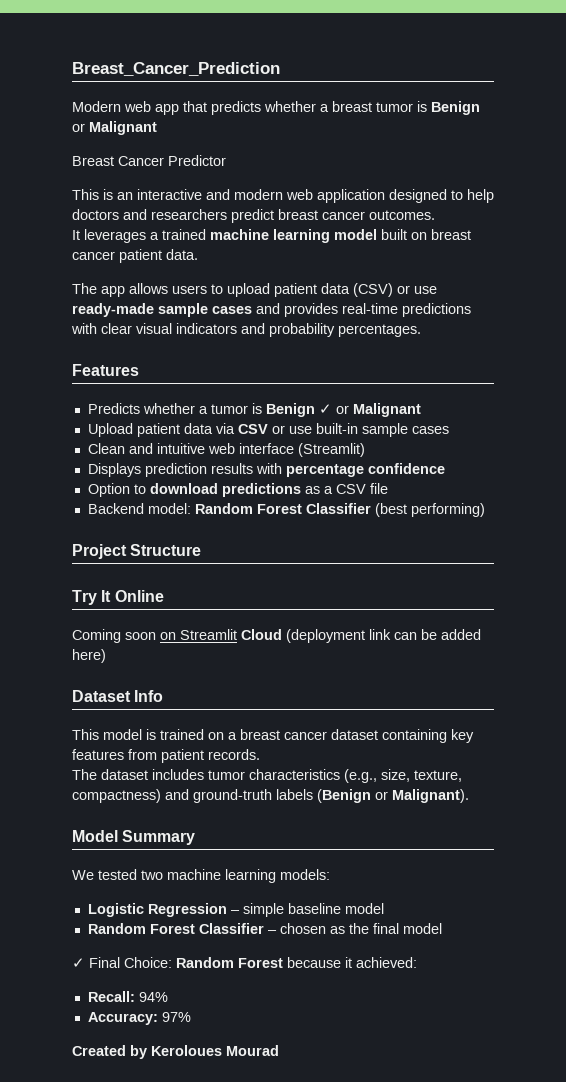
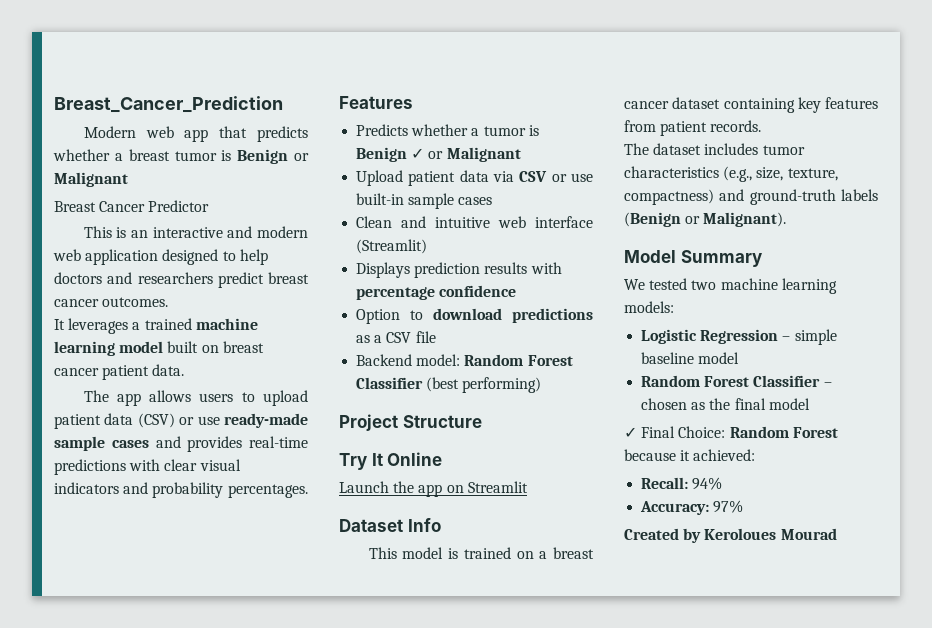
- Coming soon on Streamlit Cloud (deployment link can be added here)
+ Launch the app on Streamlit

